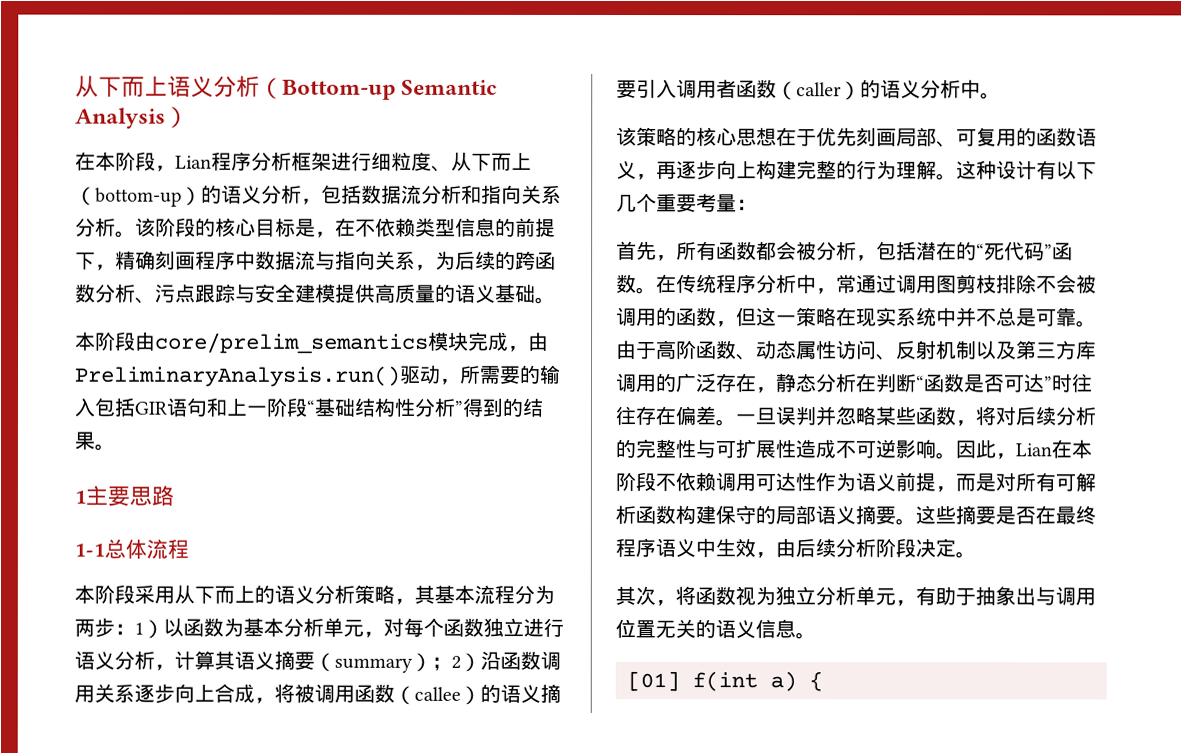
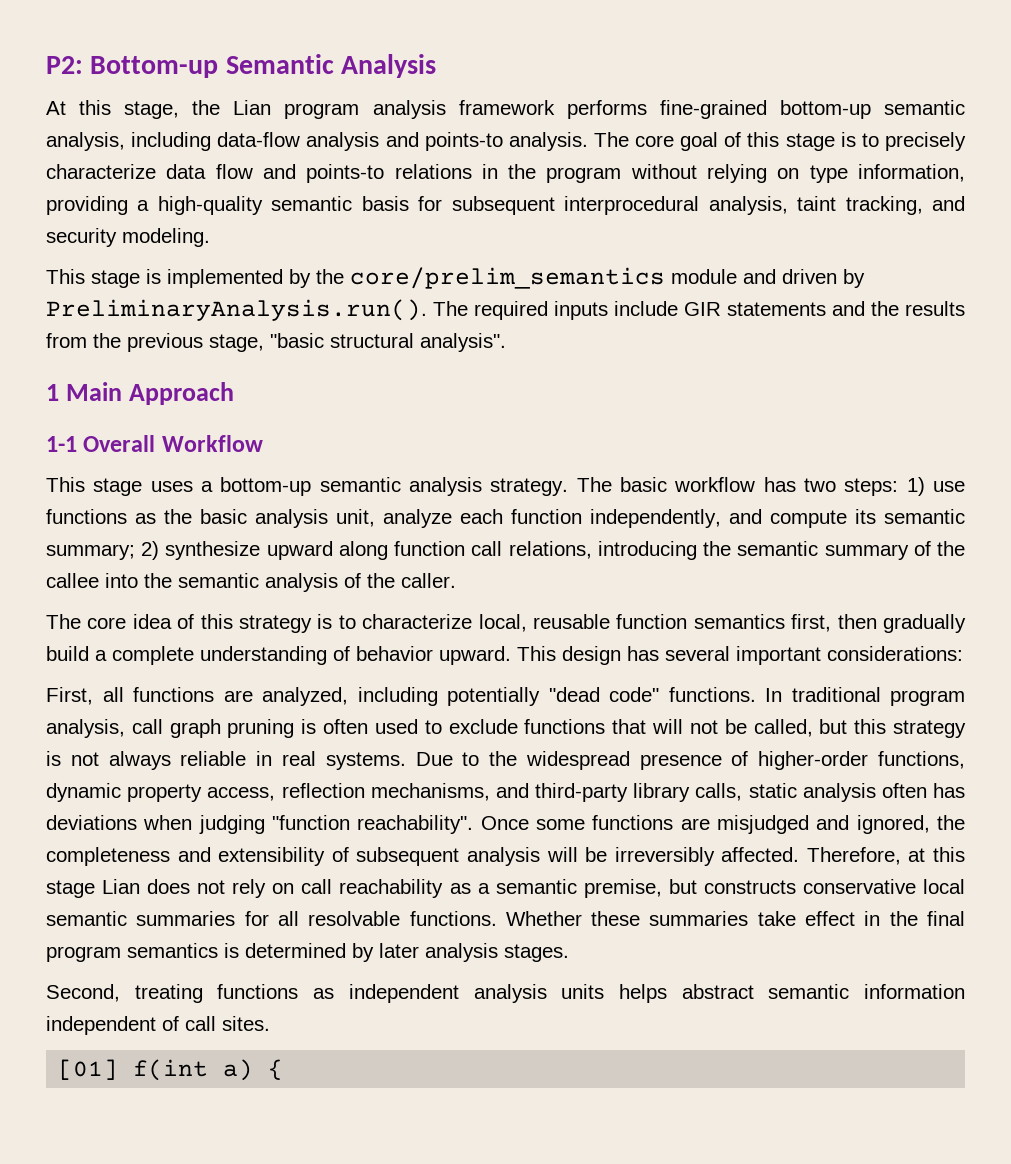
- 从下而上语义分析（Bottom-up Semantic Analysis）
- 在本阶段，Lian程序分析框架进行细粒度、从下而上（bottom-up）的语义分析，包括数据流分析和指向关系分析。该阶段的核心目标是，在不依赖类型信息的前提下，精确刻画程序中数据流与指向关系，为后续的跨函数分析、污点跟踪与安全建模提供高质量的语义基础。
- 本阶段由core/prelim_semantics模块完成，由PreliminaryAnalysis.run()驱动，所需要的输入包括GIR语句和上一阶段“基础结构性分析”得到的结果。
- 1主要思路
+ P2: Bottom-up Semantic Analysis
+ At this stage, the Lian program analysis framework performs fine-grained bottom-up semantic analysis, including data-flow analysis and points-to analysis. The core goal of this stage is to precisely characterize data flow and points-to relations in the program without relying on type information, providing a high-quality semantic basis for subsequent interprocedural analysis, taint tracking, and security modeling.
+ This stage is implemented by the core/prelim_semantics module and driven by PreliminaryAnalysis.run(). The required inputs include GIR statements and the results from the previous stage, "basic structural analysis".
+ 1 Main Approach
- 1-1总体流程
- 本阶段采用从下而上的语义分析策略，其基本流程分为两步：1）以函数为基本分析单元，对每个函数独立进行语义分析，计算其语义摘要（summary）；2）沿函数调用关系逐步向上合成，将被调用函数（callee）的语义摘要引入调用者函数（caller）的语义分析中。
- 该策略的核心思想在于优先刻画局部、可复用的函数语义，再逐步向上构建完整的行为理解。这种设计有以下几个重要考量：
- 首先，所有函数都会被分析，包括潜在的“死代码”函数。在传统程序分析中，常通过调用图剪枝排除不会被调用的函数，但这一策略在现实系统中并不总是可靠。由于高阶函数、动态属性访问、反射机制以及第三方库调用的广泛存在，静态分析在判断“函数是否可达”时往往存在偏差。一旦误判并忽略某些函数，将对后续分析的完整性与可扩展性造成不可逆影响。因此，Lian在本阶段不依赖调用可达性作为语义前提，而是对所有可解析函数构建保守的局部语义摘要。这些摘要是否在最终程序语义中生效，由后续分析阶段决定。
- 其次，将函数视为独立分析单元，有助于抽象出与调用位置无关的语义信息。
+ 1-1 Overall Workflow
+ This stage uses a bottom-up semantic analysis strategy. The basic workflow has two steps: 1) use functions as the basic analysis unit, analyze each function independently, and compute its semantic summary; 2) synthesize upward along function call relations, introducing the semantic summary of the callee into the semantic analysis of the caller.
+ The core idea of this strategy is to characterize local, reusable function semantics first, then gradually build a complete understanding of behavior upward. This design has several important considerations:
+ First, all functions are analyzed, including potentially "dead code" functions. In traditional program analysis, call graph pruning is often used to exclude functions that will not be called, but this strategy is not always reliable in real systems. Due to the widespread presence of higher-order functions, dynamic property access, reflection mechanisms, and third-party library calls, static analysis often has deviations when judging "function reachability". Once some functions are misjudged and ignored, the completeness and extensibility of subsequent analysis will be irreversibly affected. Therefore, at this stage Lian does not rely on call reachability as a semantic premise, but constructs conservative local semantic summaries for all resolvable functions. Whether these summaries take effect in the final program semantics is determined by later analysis stages.
+ Second, treating functions as independent analysis units helps abstract semantic information independent of call sites.

